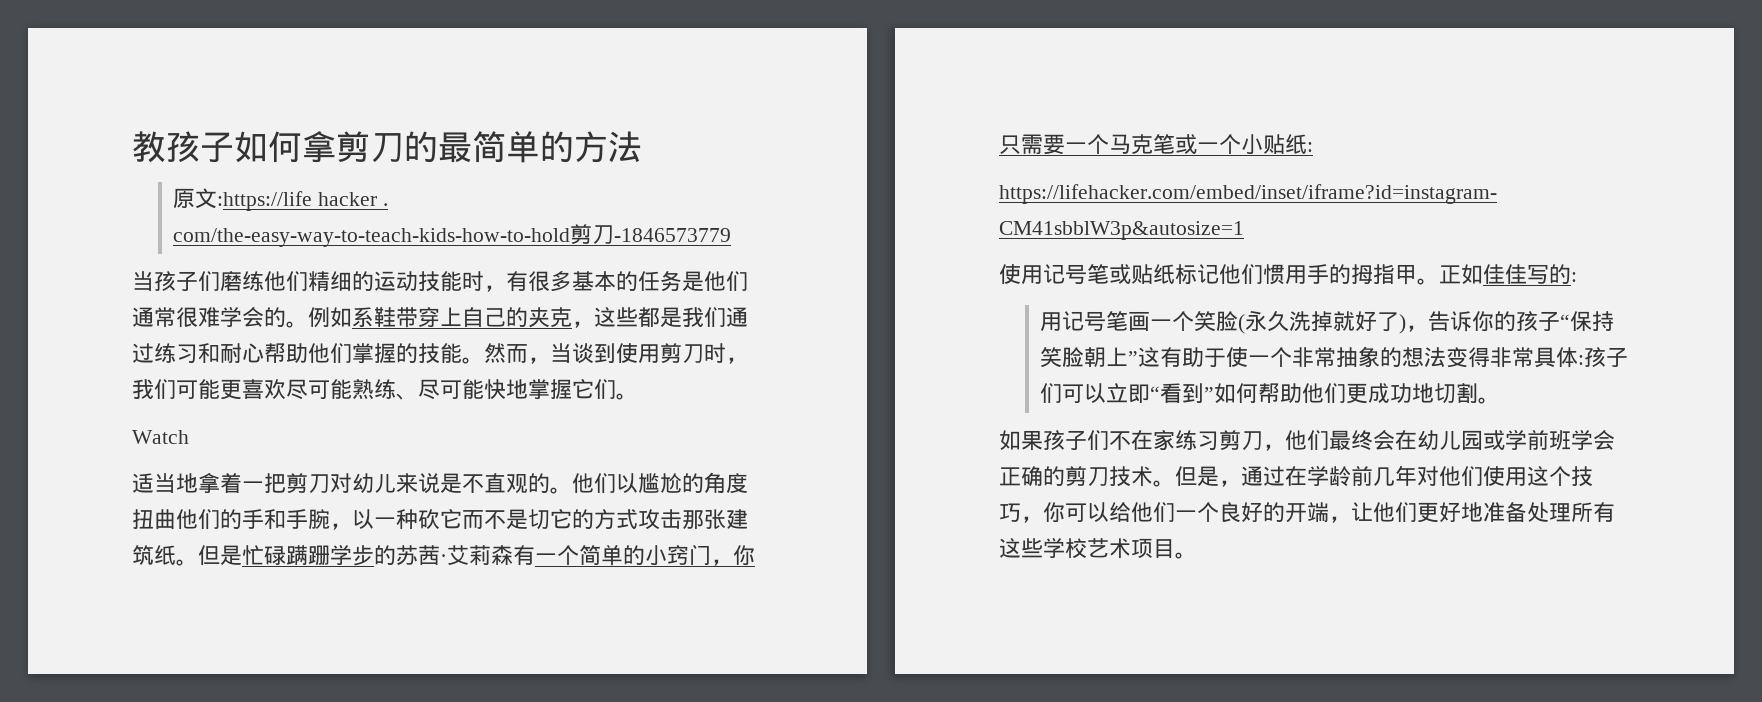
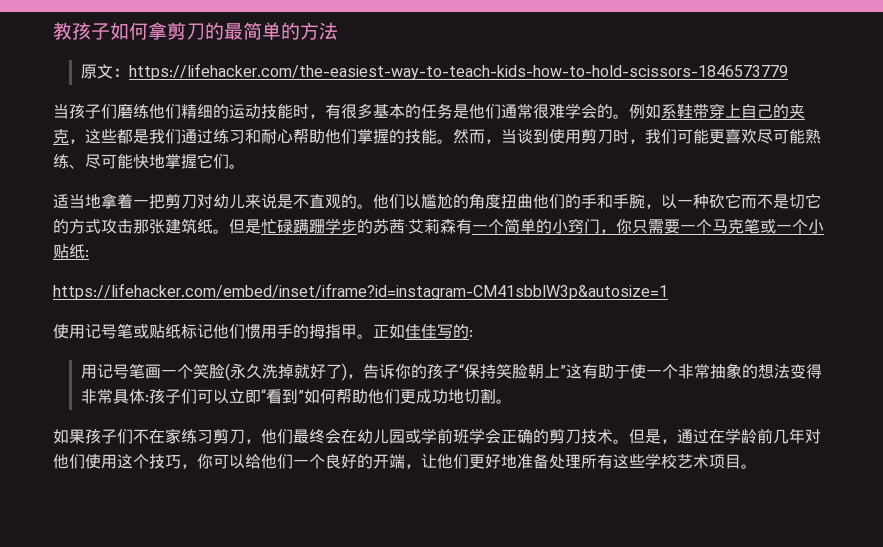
- 原文:https://life hacker . com/the-easy-way-to-teach-kids-how-to-hold剪刀-1846573779
+ 原文：https://lifehacker.com/the-easiest-way-to-teach-kids-how-to-hold-scissors-1846573779
- Watch

